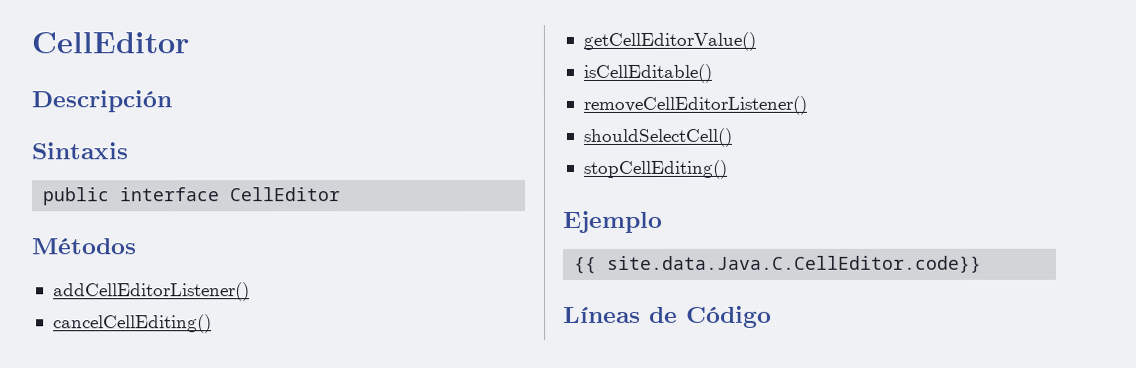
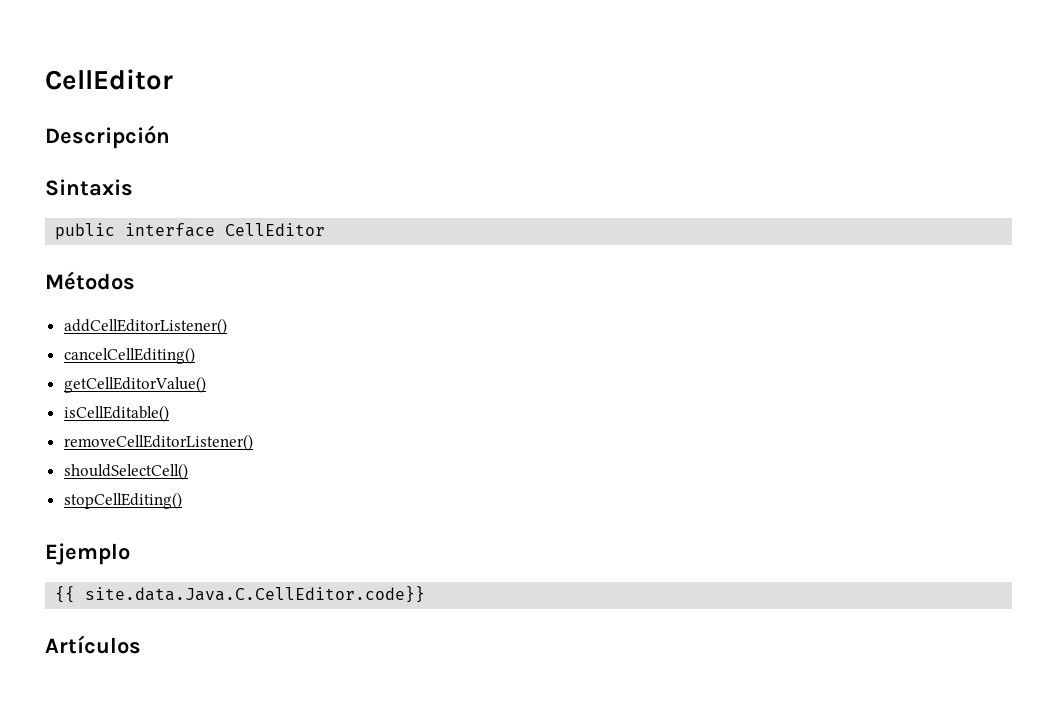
- Líneas de Código
+ Artículos

